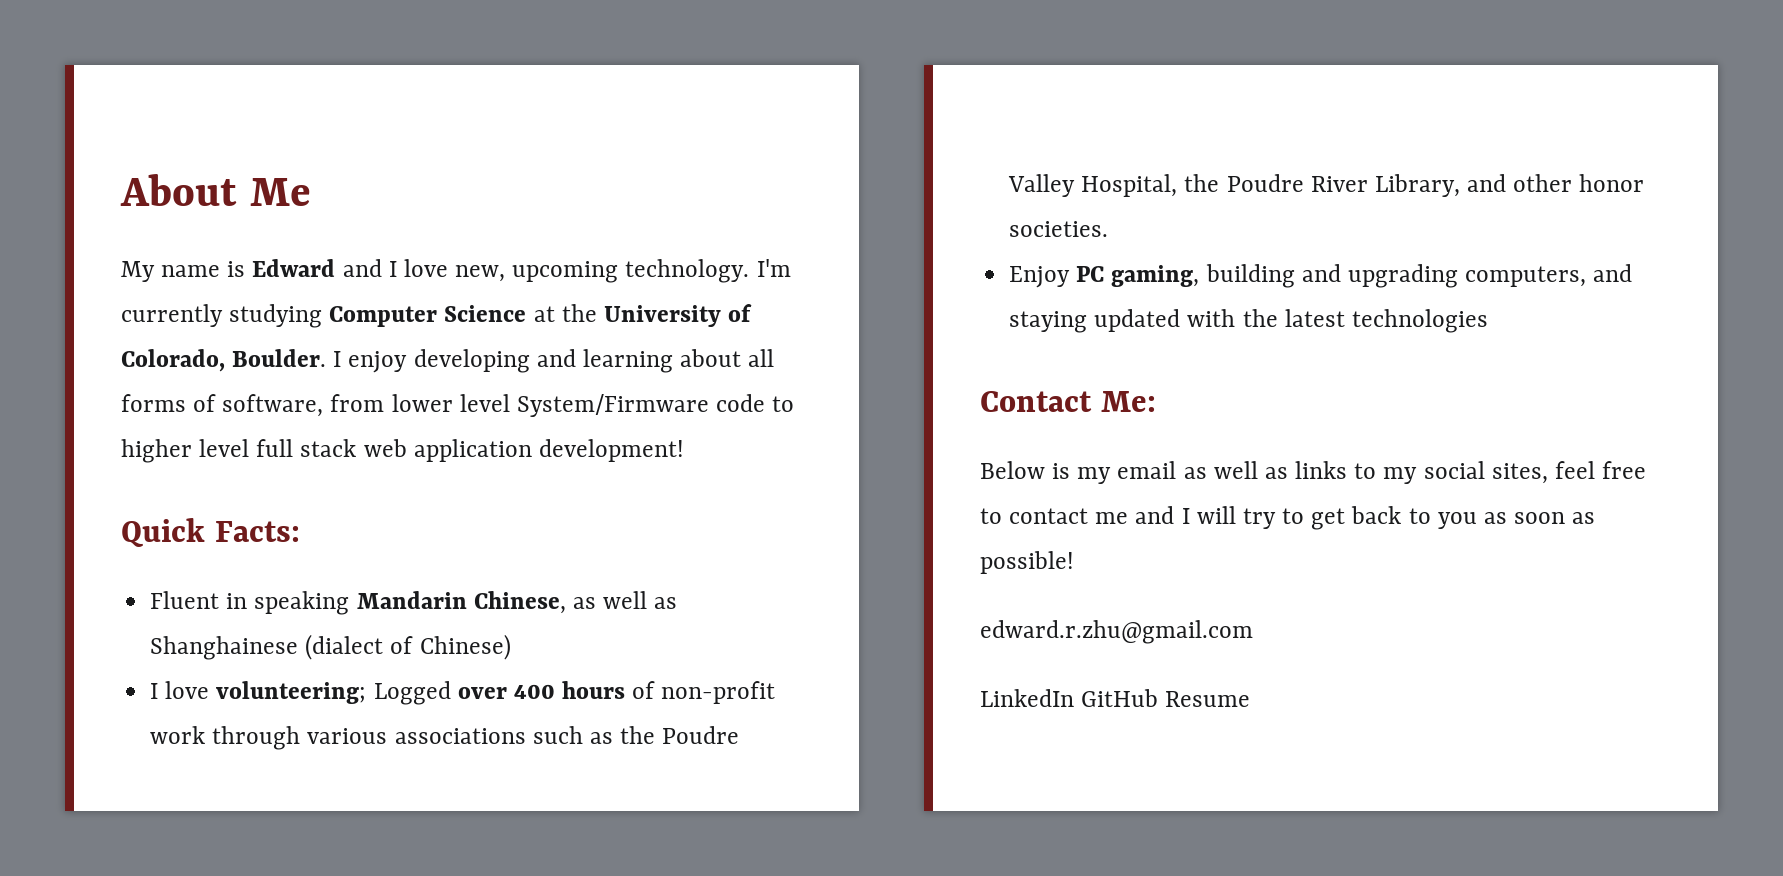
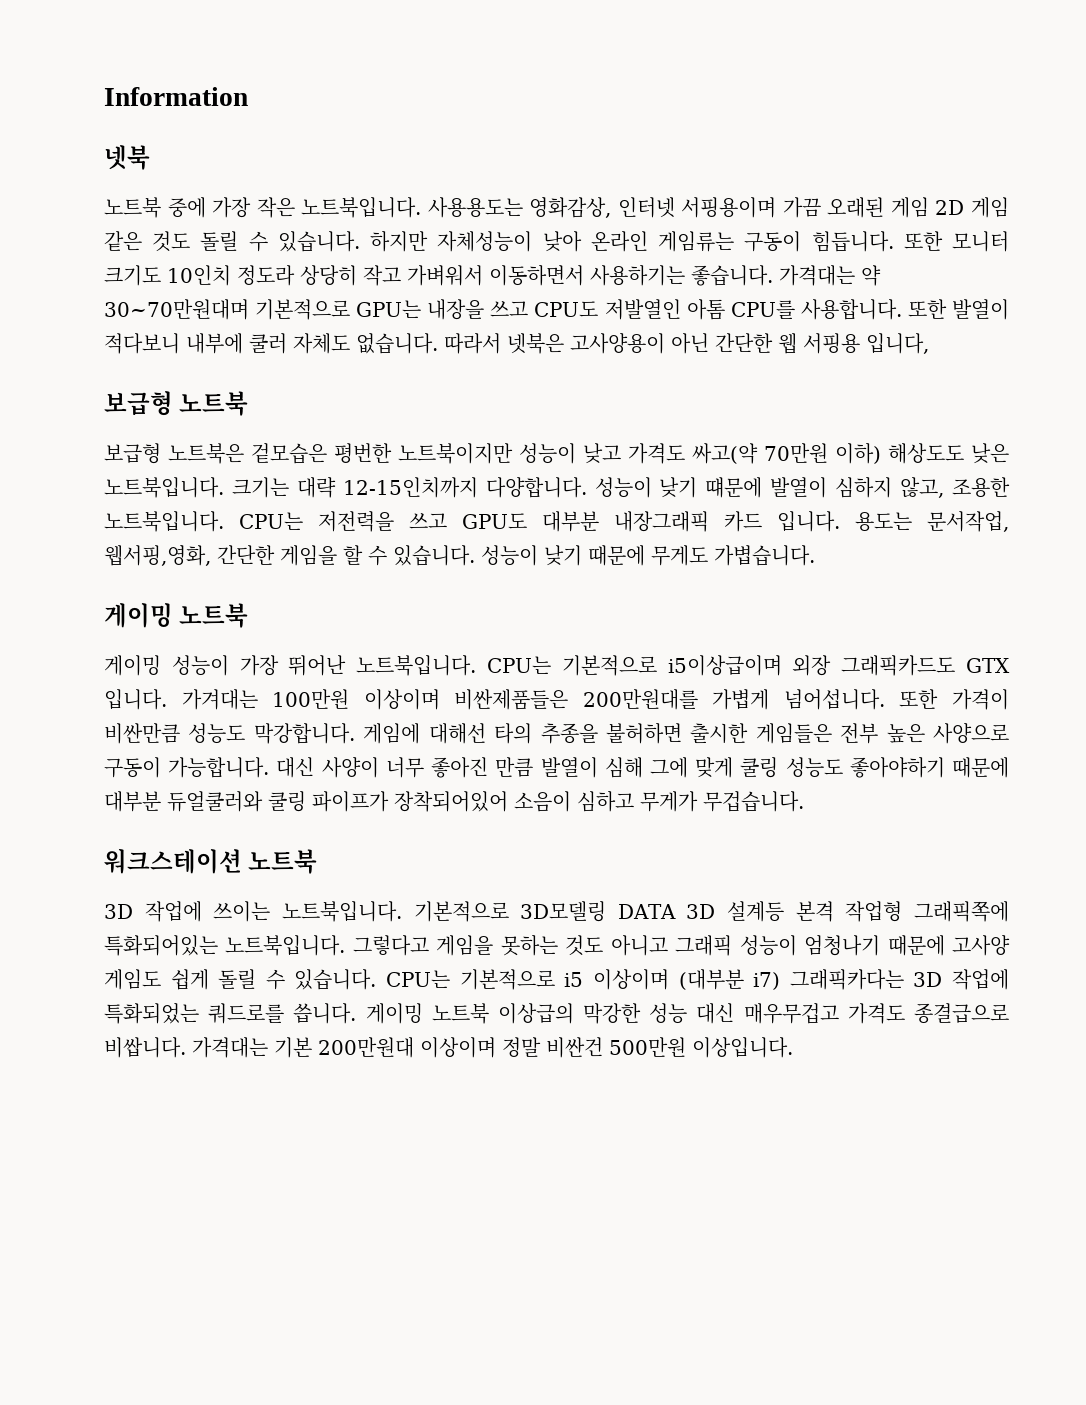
- About Me
- My name is Edward and I love new, upcoming technology. I'm currently studying Computer Science at the University of Colorado, Boulder. I enjoy developing and learning about all forms of software, from lower level System/Firmware code to higher level full stack web application development!
- Quick Facts:
- Fluent in speaking Mandarin Chinese, as well as Shanghainese (dialect of Chinese)
- I love volunteering; Logged over 400 hours of non-profit work through various associations such as the Poudre Valley Hospital, the Poudre River Library, and other honor societies.
- Enjoy PC gaming, building and upgrading computers, and staying updated with the latest technologies
- Contact Me:
- Below is my email as well as links to my social sites, feel free to contact me and I will try to get back to you as soon as possible!
- edward.r.zhu@gmail.com
- LinkedIn GitHub Resume
+ Information
+ 넷북
+ 노트북 중에 가장 작은 노트북입니다. 사용용도는 영화감상, 인터넷 서핑용이며 가끔 오래된 게임 2D 게임 같은 것도 돌릴 수 있습니다. 하지만 자체성능이 낮아 온라인 게임류는 구동이 힘듭니다. 또한 모니터 크기도 10인치 정도라 상당히 작고 가벼워서 이동하면서 사용하기는 좋습니다. 가격대는 약 30~70만원대며 기본적으로 GPU는 내장을 쓰고 CPU도 저발열인 아톰 CPU를 사용합니다. 또한 발열이 적다보니 내부에 쿨러 자체도 없습니다. 따라서 넷북은 고사양용이 아닌 간단한 웹 서핑용 입니다,
+ 보급형 노트북
+ 보급형 노트북은 겉모습은 평번한 노트북이지만 성능이 낮고 가격도 싸고(약 70만원 이하) 해상도도 낮은 노트북입니다. 크기는 대략 12-15인치까지 다양합니다. 성능이 낮기 떄문에 발열이 심하지 않고, 조용한 노트북입니다. CPU는 저전력을 쓰고 GPU도 대부분 내장그래픽 카드 입니다. 용도는 문서작업, 웹서핑,영화, 간단한 게임을 할 수 있습니다. 성능이 낮기 때문에 무게도 가볍습니다.
+ 게이밍 노트북
+ 게이밍 성능이 가장 뛰어난 노트북입니다. CPU는 기본적으로 i5이상급이며 외장 그래픽카드도 GTX 입니다. 가겨대는 100만원 이상이며 비싼제품들은 200만원대를 가볍게 넘어섭니다. 또한 가격이 비싼만큼 성능도 막강합니다. 게임에 대해선 타의 추종을 불허하면 출시한 게임들은 전부 높은 사양으로 구동이 가능합니다. 대신 사양이 너무 좋아진 만큼 발열이 심해 그에 맞게 쿨링 성능도 좋아야하기 때문에 대부분 듀얼쿨러와 쿨링 파이프가 장착되어있어 소음이 심하고 무게가 무겁습니다.
+ 워크스테이션 노트북
+ 3D 작업에 쓰이는 노트북입니다. 기본적으로 3D모델링 DATA 3D 설계등 본격 작업형 그래픽쪽에 특화되어있는 노트북입니다. 그렇다고 게임을 못하는 것도 아니고 그래픽 성능이 엄청나기 때문에 고사양 게임도 쉽게 돌릴 수 있습니다. CPU는 기본적으로 i5 이상이며 (대부분 i7) 그래픽카다는 3D 작업에 특화되었는 쿼드로를 씁니다. 게이밍 노트북 이상급의 막강한 성능 대신 매우무겁고 가격도 종결급으로 비쌉니다. 가격대는 기본 200만원대 이상이며 정말 비싼건 500만원 이상입니다.

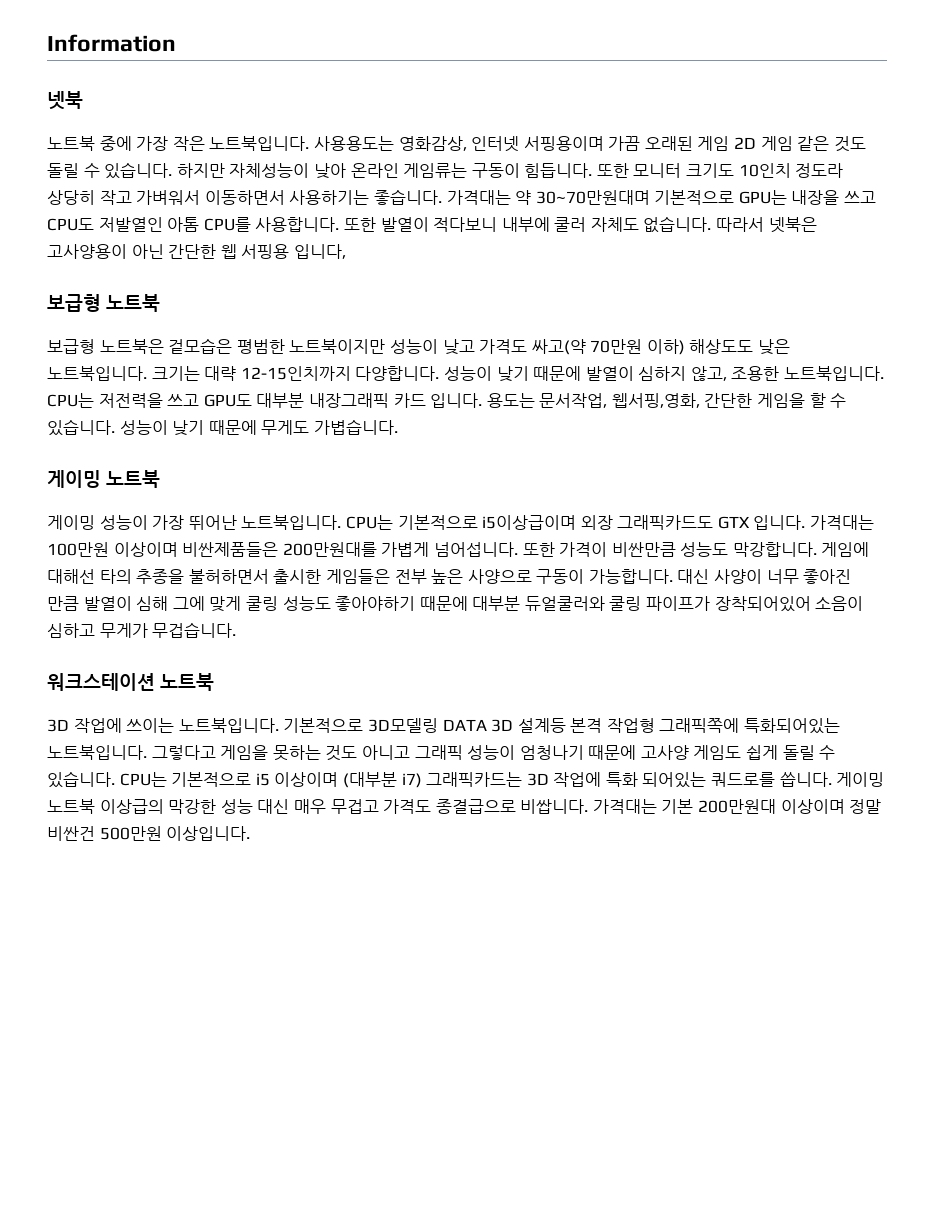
- 보급형 노트북은 겉모습은 평번한 노트북이지만 성능이 낮고 가격도 싸고(약 70만원 이하) 해상도도 낮은 노트북입니다.
+ 보급형 노트북은 겉모습은 평범한 노트북이지만 성능이 낮고 가격도 싸고(약 70만원 이하) 해상도도 낮은 노트북입니다.
- 성능이 낮기 떄문에 발열이 심하지 않고, 조용한 노트북입니다.
+ 성능이 낮기 때문에 발열이 심하지 않고, 조용한 노트북입니다.
- 가겨대는 100만원 이상이며 비싼제품들은 200만원대를 가볍게 넘어섭니다.
+ 가격대는 100만원 이상이며 비싼제품들은 200만원대를 가볍게 넘어섭니다.
- 게임에 대해선 타의 추종을 불허하면 출시한 게임들은 전부 높은 사양으로 구동이 가능합니다.
+ 게임에 대해선 타의 추종을 불허하면서 출시한 게임들은 전부 높은 사양으로 구동이 가능합니다.
- CPU는 기본적으로 i5 이상이며 (대부분 i7) 그래픽카다는 3D 작업에 특화되었는 쿼드로를 씁니다.
+ CPU는 기본적으로 i5 이상이며 (대부분 i7) 그래픽카드는 3D 작업에 특화 되어있는 쿼드로를 씁니다.
- 게이밍 노트북 이상급의 막강한 성능 대신 매우무겁고 가격도 종결급으로 비쌉니다.
+ 게이밍 노트북 이상급의 막강한 성능 대신 매우 무겁고 가격도 종결급으로 비쌉니다.

